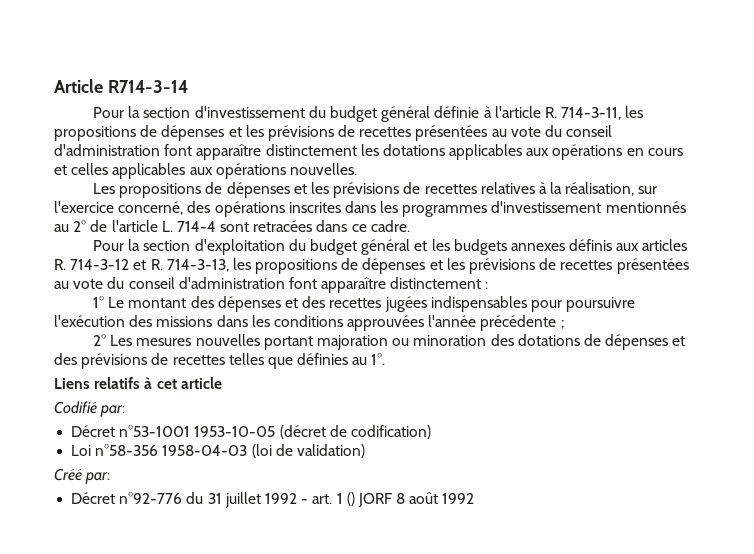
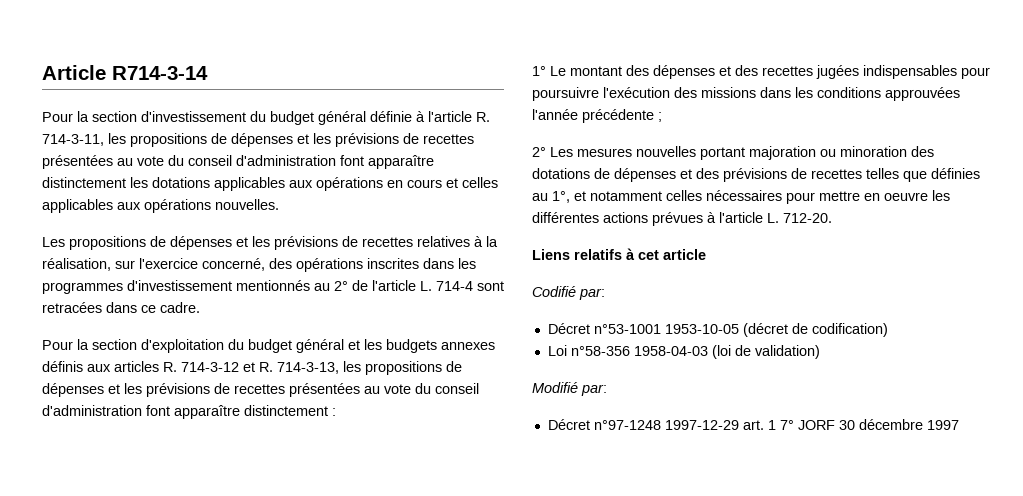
- 2° Les mesures nouvelles portant majoration ou minoration des dotations de dépenses et des prévisions de recettes telles que définies au 1°.
+ 2° Les mesures nouvelles portant majoration ou minoration des dotations de dépenses et des prévisions de recettes telles que définies au 1°, et notamment celles nécessaires pour mettre en oeuvre les différentes actions prévues à l'article L. 712-20.
- Créé par:
- Décret n°92-776 du 31 juillet 1992 - art. 1 () JORF 8 août 1992
+ Modifié par:
+ Décret n°97-1248 1997-12-29 art. 1 7° JORF 30 décembre 1997

